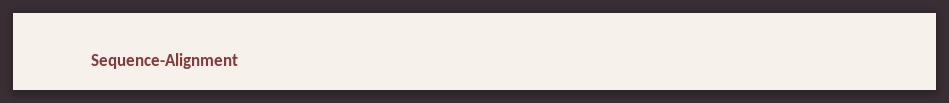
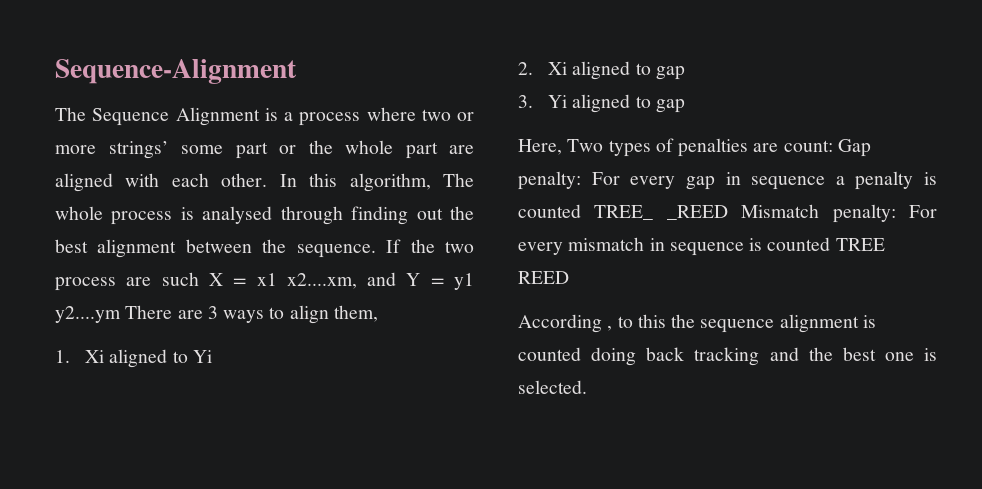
+ The Sequence Alignment is a process where two or more strings’ some part or the whole part are aligned with each other. In this algorithm, The whole process is analysed through finding out the best alignment between the sequence. If the two process are such X = x1 x2....xm, and Y = y1 y2....ym There are 3 ways to align them,
+ 1. Xi aligned to Yi
+ 2. Xi aligned to gap
+ 3. Yi aligned to gap
+ Here, Two types of penalties are count: Gap penalty: For every gap in sequence a penalty is counted TREE_ _REED Mismatch penalty: For every mismatch in sequence is counted TREE REED
+ According , to this the sequence alignment is counted doing back tracking and the best one is selected.

